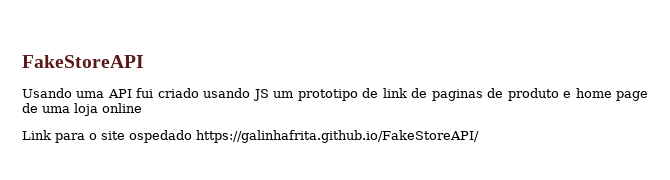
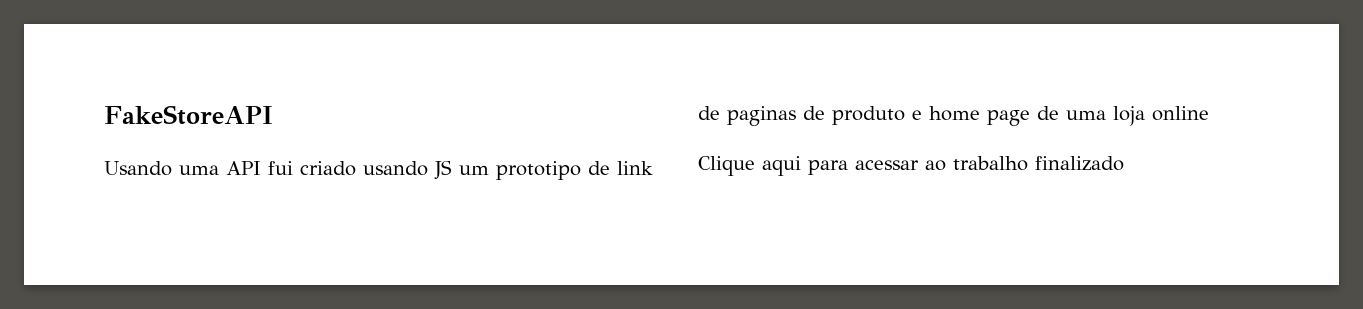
- Link para o site ospedado https://galinhafrita.github.io/FakeStoreAPI/
+ Clique aqui para acessar ao trabalho finalizado

